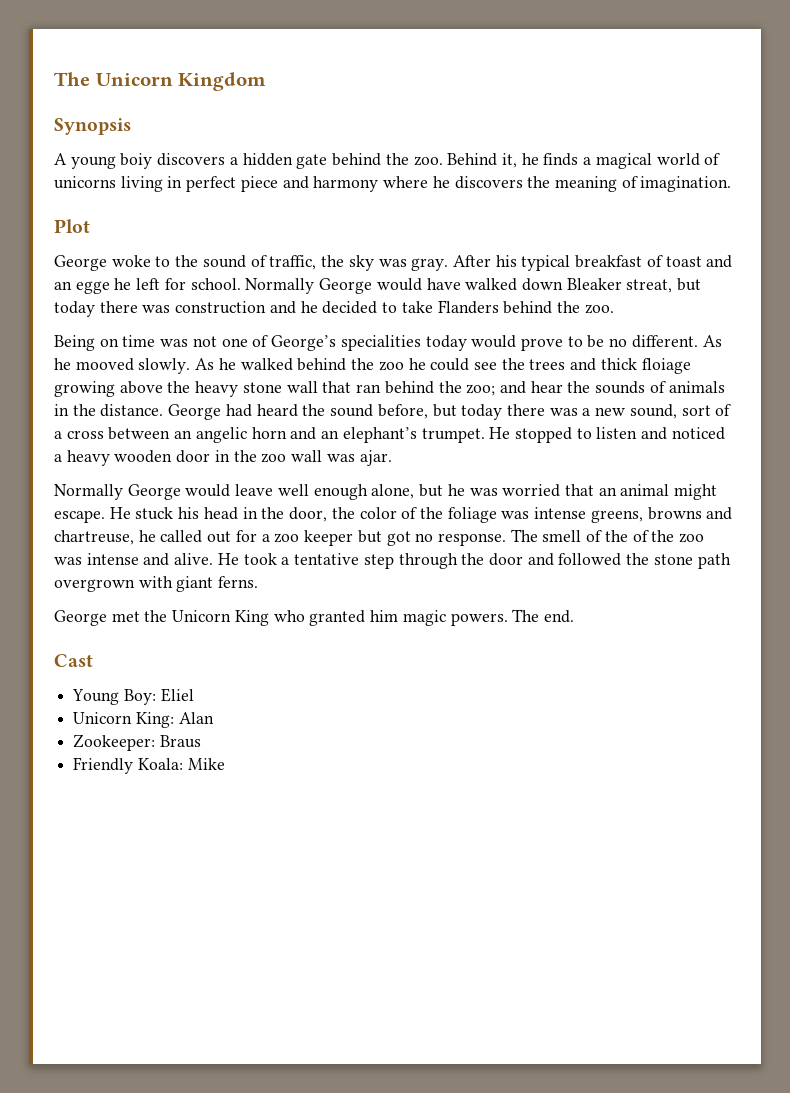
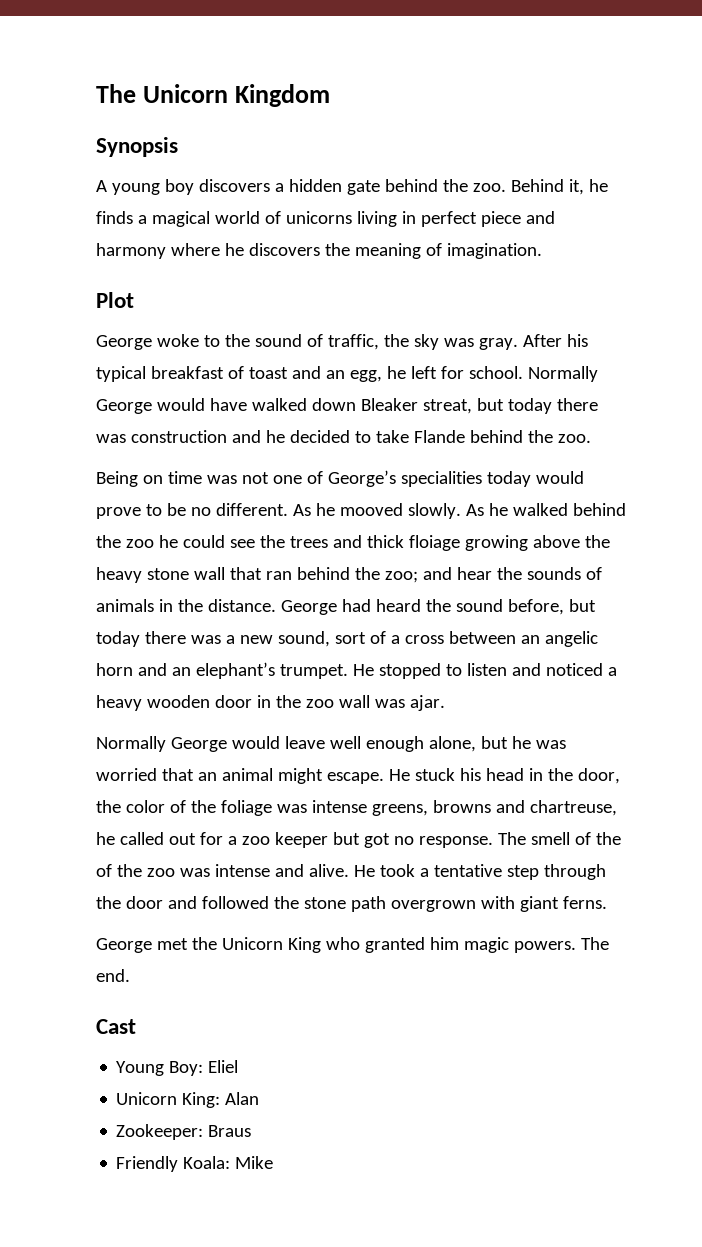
- A young boiy discovers a hidden gate behind the zoo.
+ A young boy discovers a hidden gate behind the zoo.
- After his typical breakfast of toast and an egge he left for school.
+ After his typical breakfast of toast and an egg, he left for school.
- Normally George would have walked down Bleaker streat, but today there was construction and he decided to take Flanders behind the zoo.
+ Normally George would have walked down Bleaker streat, but today there was construction and he decided to take Flande behind the zoo.

